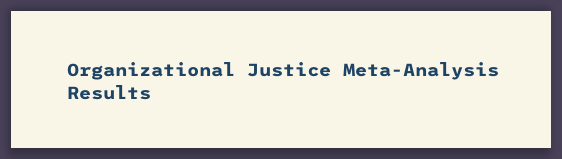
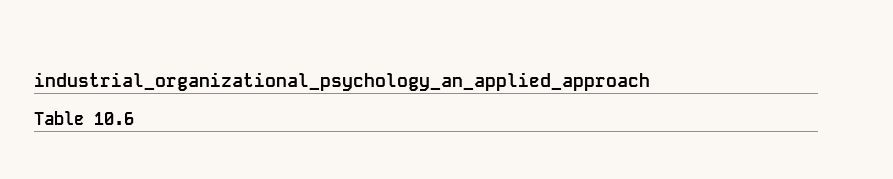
- Organizational Justice Meta-Analysis Results
+ industrial_organizational_psychology_an_applied_approach
+ Table 10.6

